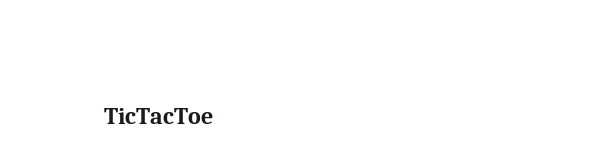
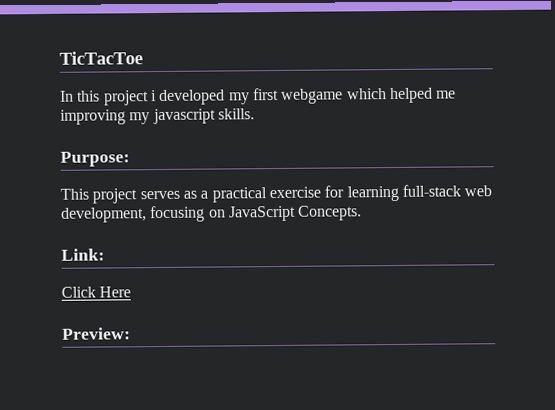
+ In this project i developed my first webgame which helped me improving my javascript skills.
+ Purpose:
+ This project serves as a practical exercise for learning full-stack web development, focusing on JavaScript Concepts.
+ Link:
+ Click Here
+ Preview:

